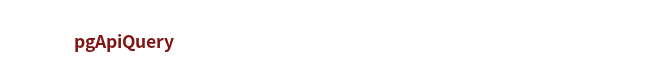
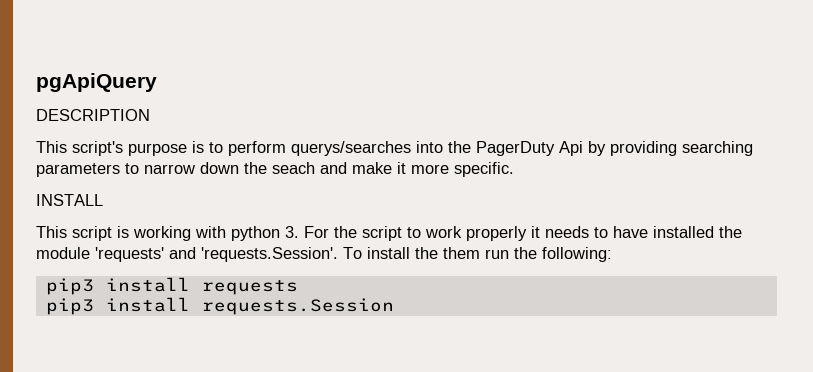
+ DESCRIPTION
+ This script's purpose is to perform querys/searches into the PagerDuty Api by providing searching parameters to narrow down the seach and make it more specific.
+ INSTALL
+ This script is working with python 3. For the script to work properly it needs to have installed the module 'requests' and 'requests.Session'. To install the them run the following:
+ pip3 install requests
+ pip3 install requests.Session

